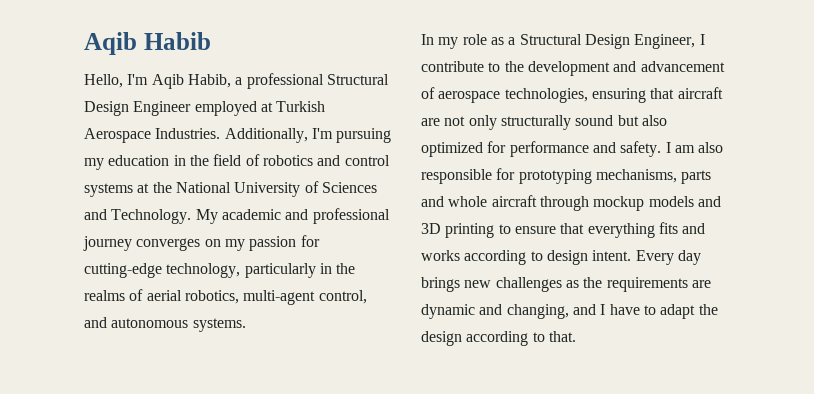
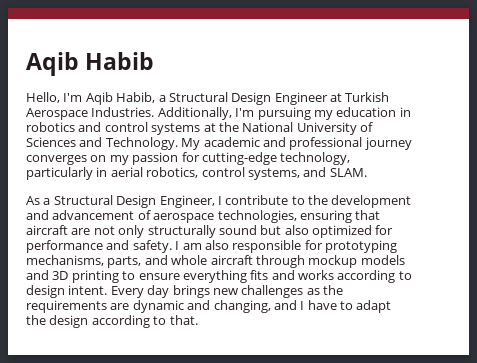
- Hello, I'm Aqib Habib, a professional Structural Design Engineer employed at Turkish Aerospace Industries.
+ Hello, I'm Aqib Habib, a Structural Design Engineer at Turkish Aerospace Industries.
- Additionally, I'm pursuing my education in the field of robotics and control systems at the National University of Sciences and Technology.
+ Additionally, I'm pursuing my education in robotics and control systems at the National University of Sciences and Technology.
- My academic and professional journey converges on my passion for cutting-edge technology, particularly in the realms of aerial robotics, multi-agent control, and autonomous systems.
- In my role as a Structural Design Engineer, I contribute to the development and advancement of aerospace technologies, ensuring that aircraft are not only structurally sound but also optimized for performance and safety.
+ My academic and professional journey converges on my passion for cutting-edge technology, particularly in aerial robotics, control systems, and SLAM.
+ As a Structural Design Engineer, I contribute to the development and advancement of aerospace technologies, ensuring that aircraft are not only structurally sound but also optimized for performance and safety.
- I am also responsible for prototyping mechanisms, parts and whole aircraft through mockup models and 3D printing to ensure that everything fits and works according to design intent.
+ I am also responsible for prototyping mechanisms, parts, and whole aircraft through mockup models and 3D printing to ensure everything fits and works according to design intent.

